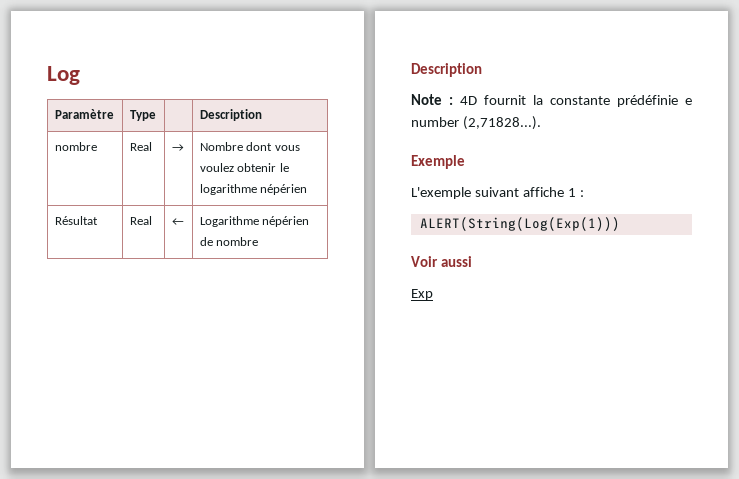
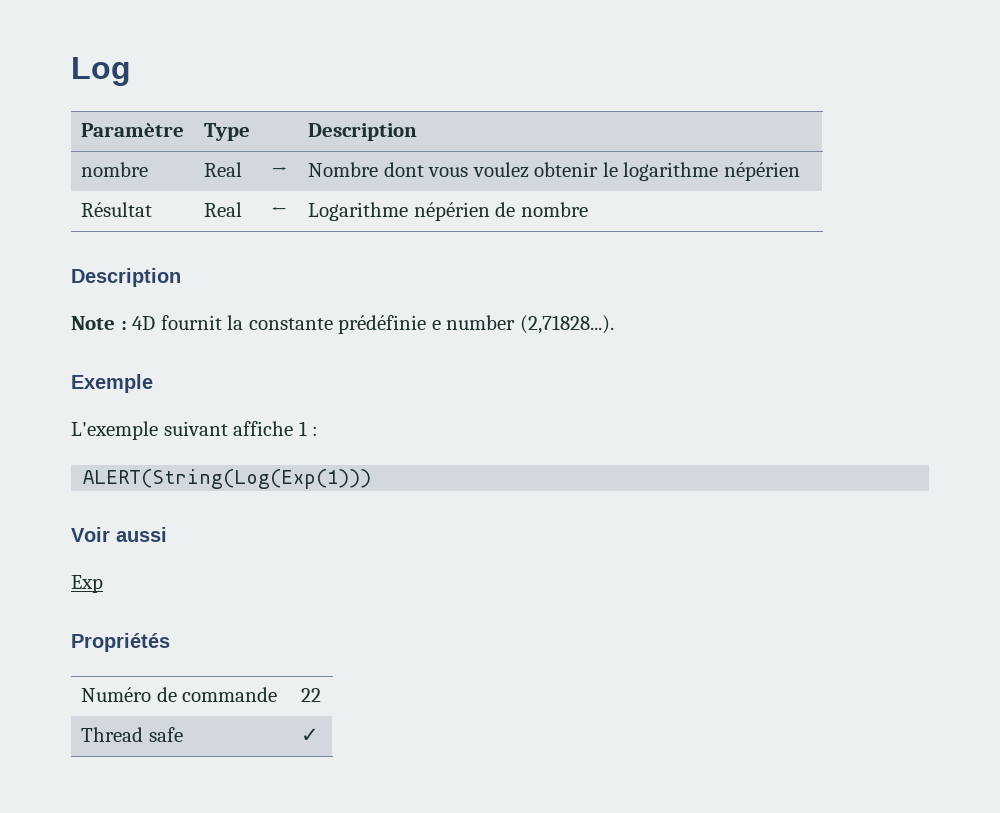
+ Propriétés
+ Numéro de commande | 22
+ Thread safe | ✓

